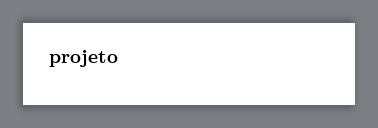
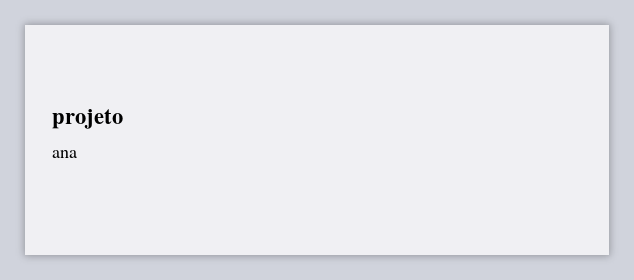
+ ana

